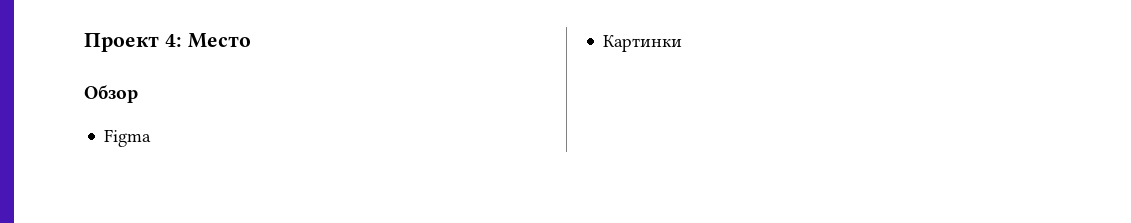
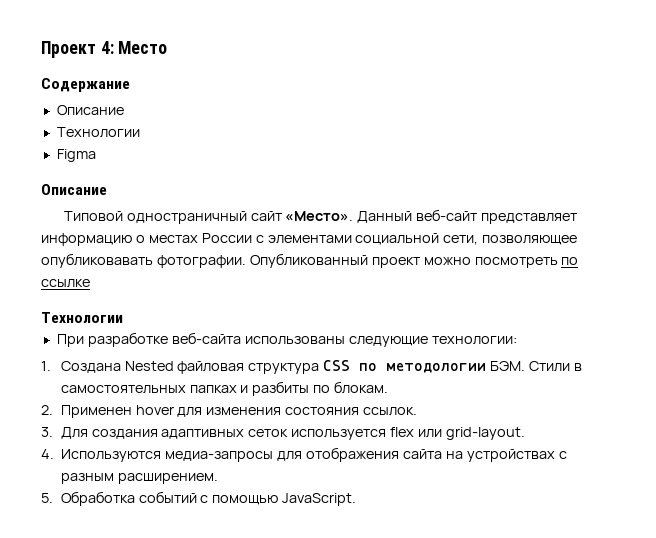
- Обзор
+ Содержание
+ Описание
+ Технологии
  Figma
- Картинки
+ Описание
+ Типовой одностраничный сайт «Место». Данный веб-сайт представляет информацию о местах России с элементами социальной сети, позволяющее опубликовавать фотографии. Опубликованный проект можно посмотреть по ссылке
+ Технологии
+ При разработке веб-сайта использованы следующие технологии:
+ 1. Создана Nested файловая структура CSS по методологии БЭМ. Стили в самостоятельных папках и разбиты по блокам.
+ 2. Применен hover для изменения состояния ссылок.
+ 3. Для создания адаптивных сеток используется flex или grid-layout.
+ 4. Используются медиа-запросы для отображения сайта на устройствах с разным расширением.
+ 5. Обработка событий с помощью JavaScript.

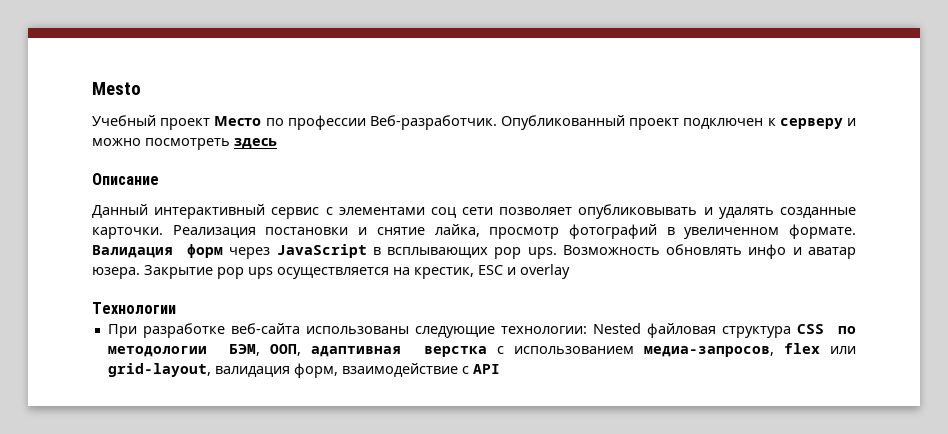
- Проект 4: Место
- Содержание
+ Mesto
+ Учебный проект Место по профессии Веб-разработчик. Опубликованный проект подключен к серверу и можно посмотреть здесь
  Описание
- Технологии
- Figma
- Описание
- Типовой одностраничный сайт «Место». Данный веб-сайт представляет информацию о местах России с элементами социальной сети, позволяющее опубликовавать фотографии. Опубликованный проект можно посмотреть по ссылке
+ Данный интерактивный сервис с элементами соц сети позволяет опубликовывать и удалять созданные карточки. Реализация постановки и снятие лайка, просмотр фотографий в увеличенном формате. Валидация форм через JavaScript в всплывающих pop ups. Возможность обновлять инфо и аватар юзера. Закрытие pop ups осуществляется на крестик, ESC и overlay
- При разработке веб-сайта использованы следующие технологии:
- 1. Создана Nested файловая структура CSS по методологии БЭМ. Стили в самостоятельных папках и разбиты по блокам.
- 2. Применен hover для изменения состояния ссылок.
- 3. Для создания адаптивных сеток используется flex или grid-layout.
- 4. Используются медиа-запросы для отображения сайта на устройствах с разным расширением.
- 5. Обработка событий с помощью JavaScript.
+ При разработке веб-сайта использованы следующие технологии: Nested файловая структура CSS по методологии БЭМ, ООП, адаптивная верстка с использованием медиа-запросов, flex или grid-layout, валидация форм, взаимодействие с API

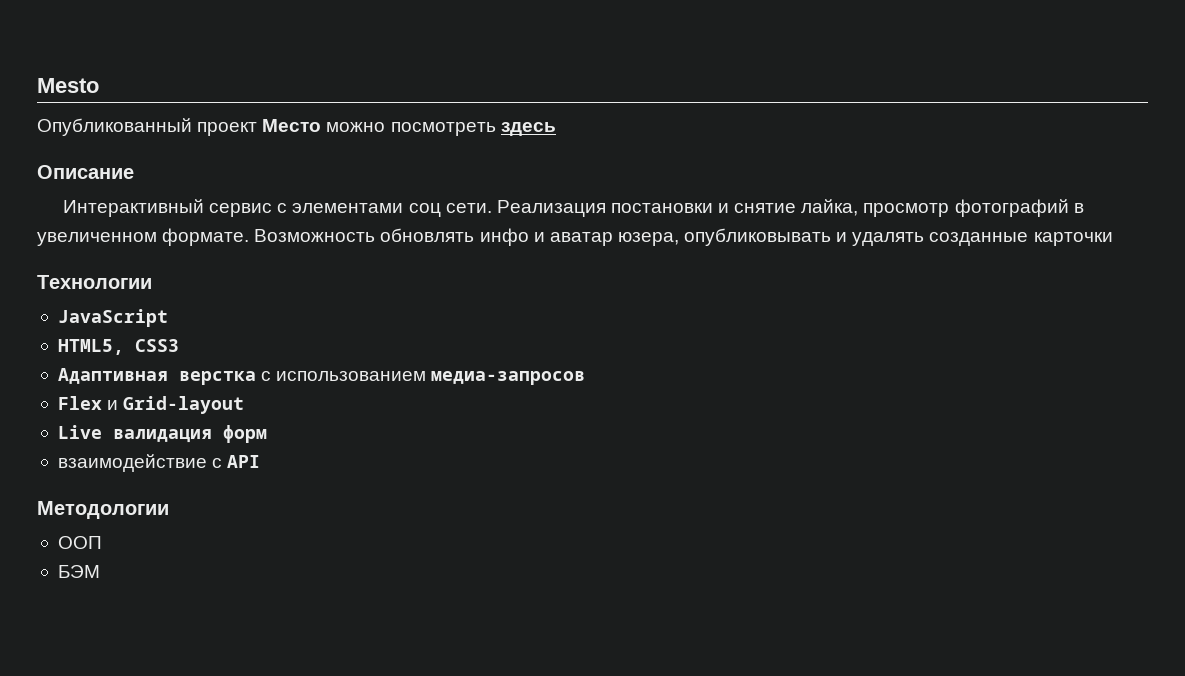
- Учебный проект Место по профессии Веб-разработчик. Опубликованный проект подключен к серверу и можно посмотреть здесь
+ Опубликованный проект Место можно посмотреть здесь
- Данный интерактивный сервис с элементами соц сети позволяет опубликовывать и удалять созданные карточки.
+ Интерактивный сервис с элементами соц сети.
- Валидация форм через JavaScript в всплывающих pop ups.
- Возможность обновлять инфо и аватар юзера. Закрытие pop ups осуществляется на крестик, ESC и overlay
+ Возможность обновлять инфо и аватар юзера, опубликовывать и удалять созданные карточки
  Технологии
- При разработке веб-сайта использованы следующие технологии: Nested файловая структура CSS по методологии БЭМ, ООП, адаптивная верстка с использованием медиа-запросов, flex или grid-layout, валидация форм, взаимодействие с API
+ JavaScript
+ HTML5, CSS3
+ Адаптивная верстка с использованием медиа-запросов
+ Flex и Grid-layout
+ Live валидация форм
+ взаимодействие с API
+ Методологии
+ ООП
+ БЭМ

